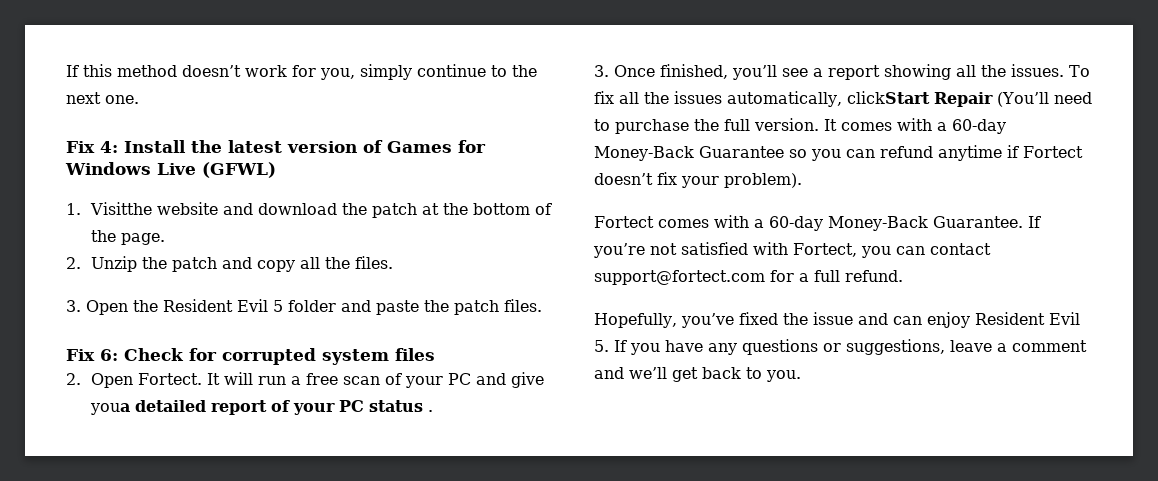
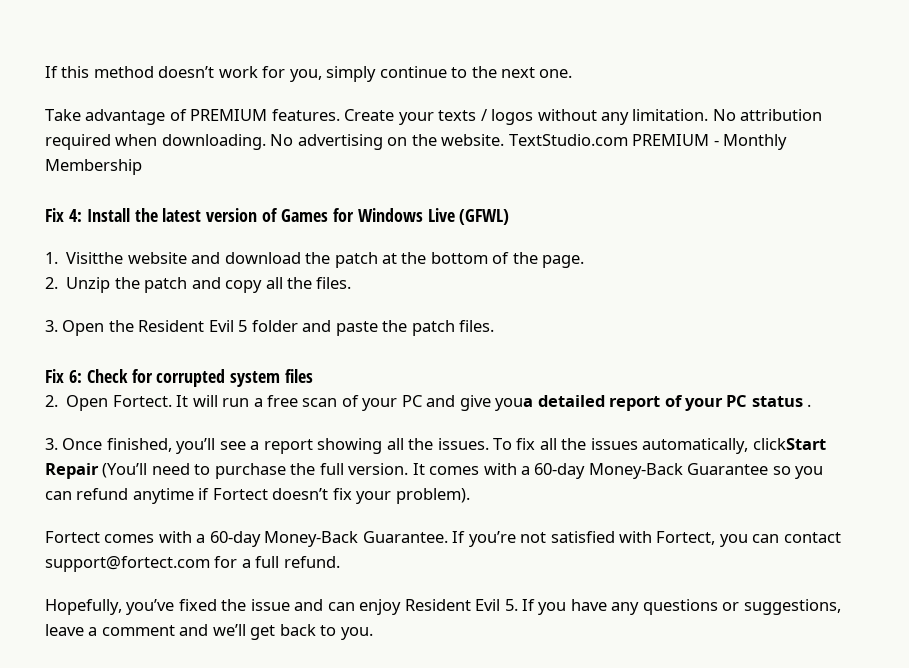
+ Take advantage of PREMIUM features. Create your texts / logos without any limitation. No attribution required when downloading. No advertising on the website. TextStudio.com PREMIUM - Monthly Membership

